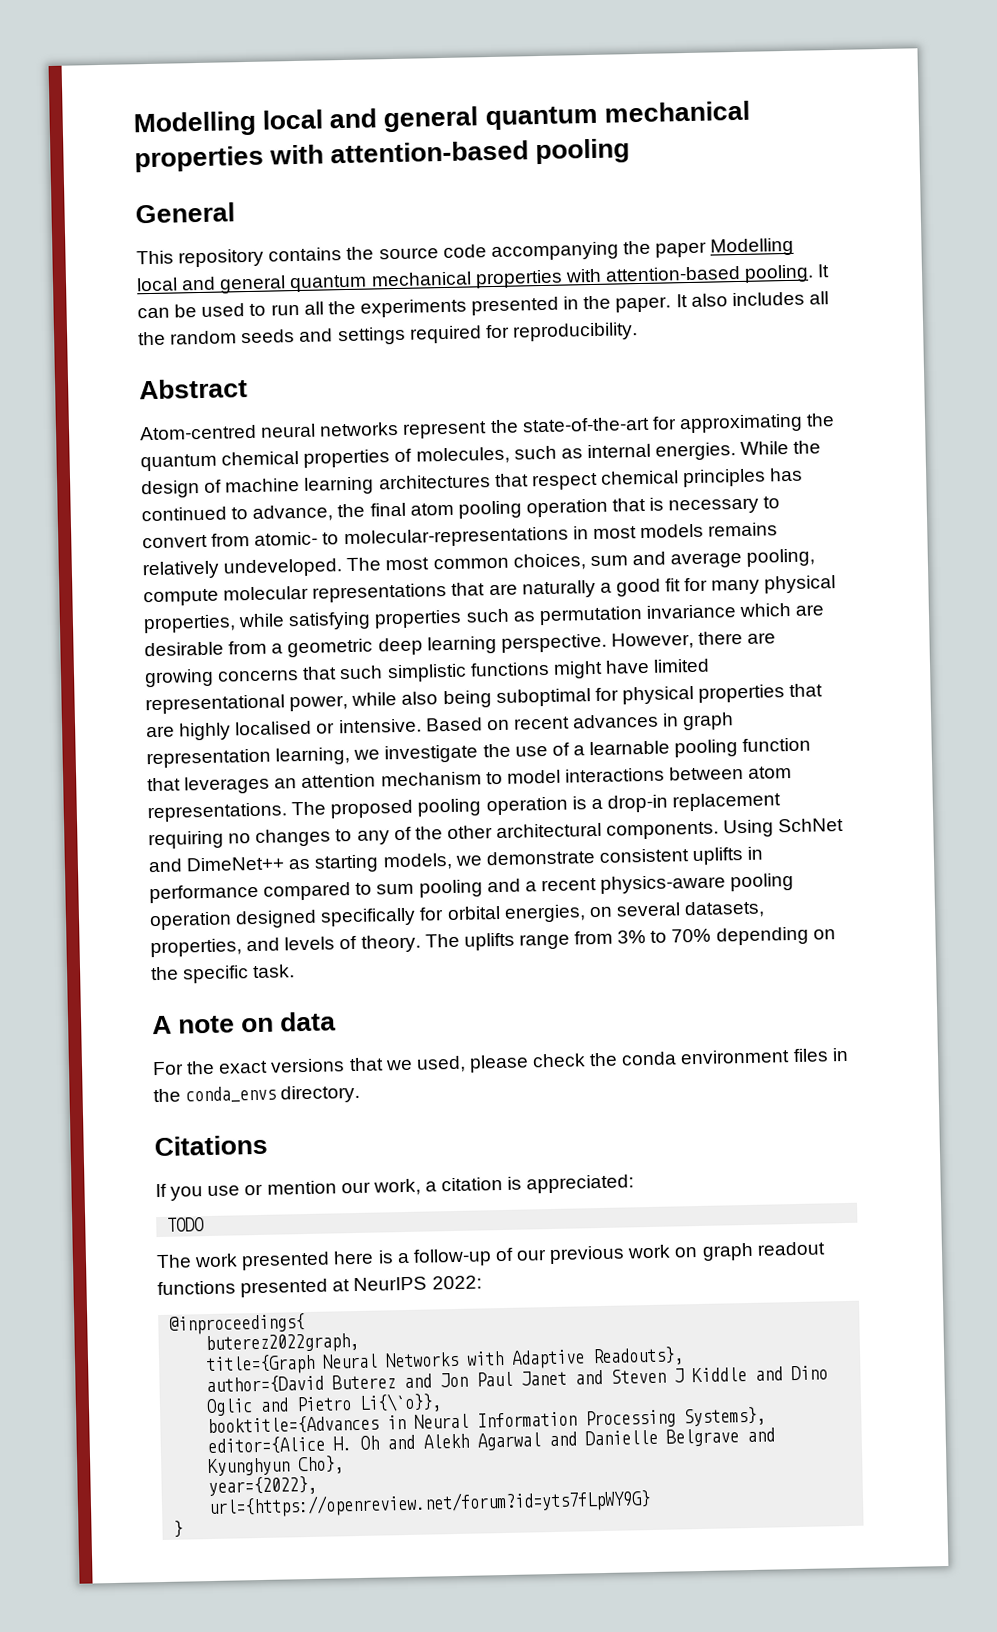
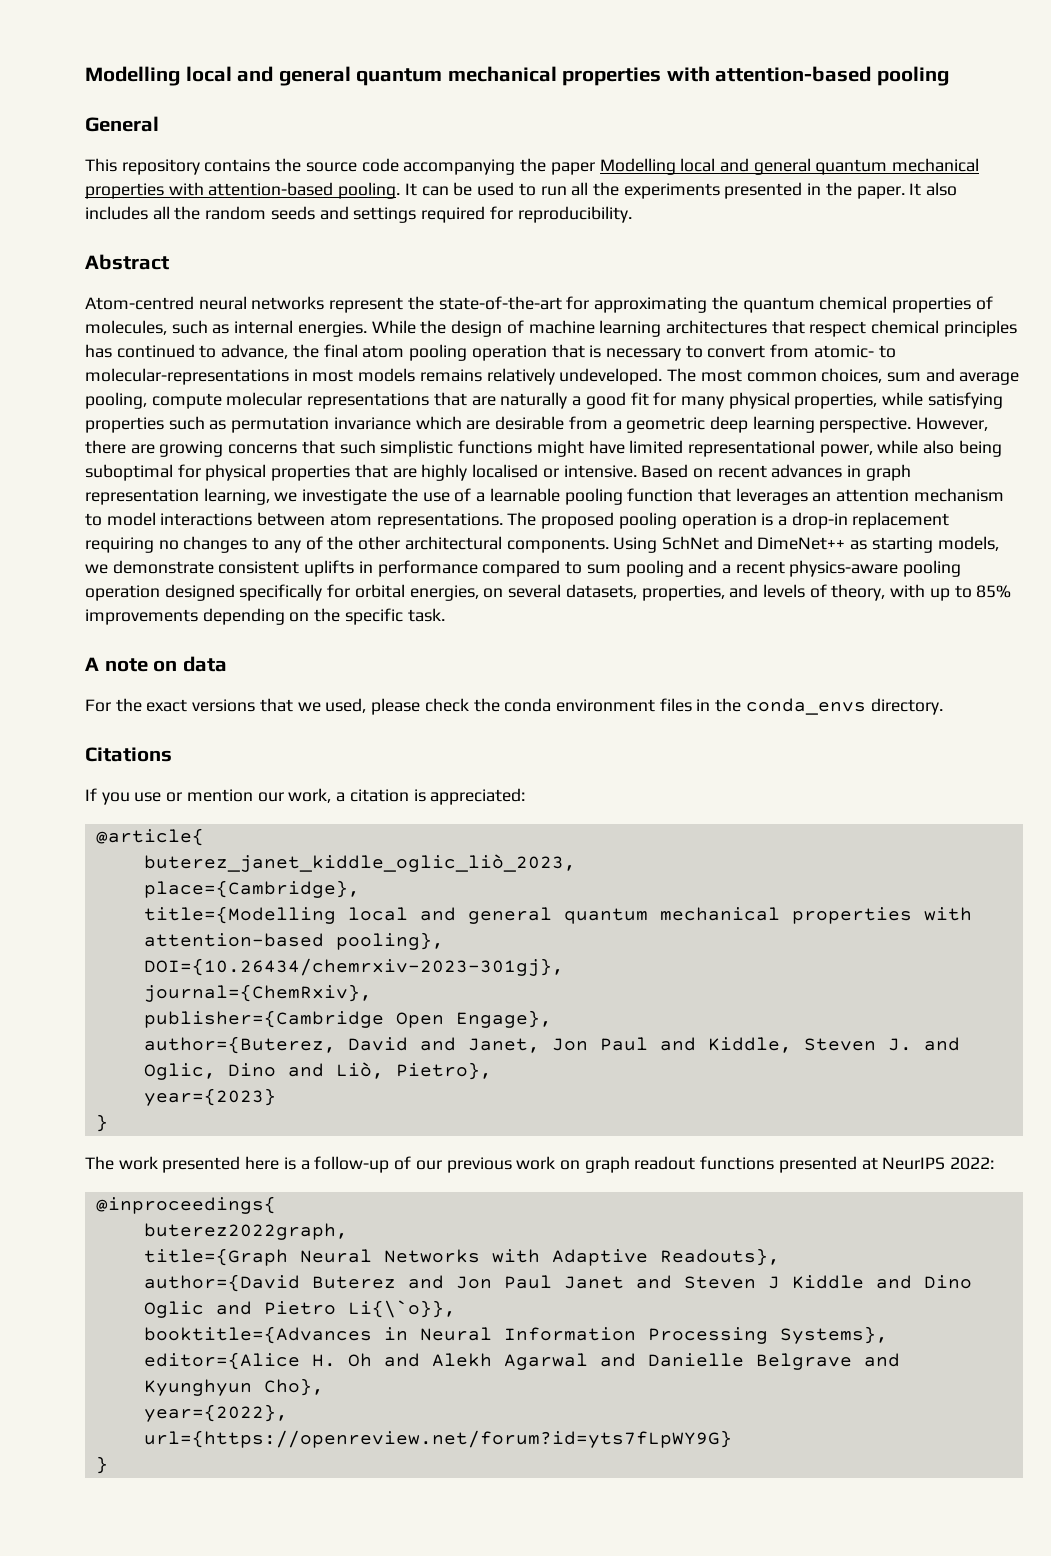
- Using SchNet and DimeNet++ as starting models, we demonstrate consistent uplifts in performance compared to sum pooling and a recent physics-aware pooling operation designed specifically for orbital energies, on several datasets, properties, and levels of theory. The uplifts range from 3% to 70% depending on the specific task.
+ Using SchNet and DimeNet++ as starting models, we demonstrate consistent uplifts in performance compared to sum pooling and a recent physics-aware pooling operation designed specifically for orbital energies, on several datasets, properties, and levels of theory, with up to 85% improvements depending on the specific task.
- TODO
+ @article{
+ buterez_janet_kiddle_oglic_liò_2023,
+ place={Cambridge},
+ title={Modelling local and general quantum mechanical properties with attention-based pooling},
+ DOI={10.26434/chemrxiv-2023-301gj},
+ journal={ChemRxiv},
+ publisher={Cambridge Open Engage},
+ author={Buterez, David and Janet, Jon Paul and Kiddle, Steven J. and Oglic, Dino and Liò, Pietro},
+ year={2023}
+ }

